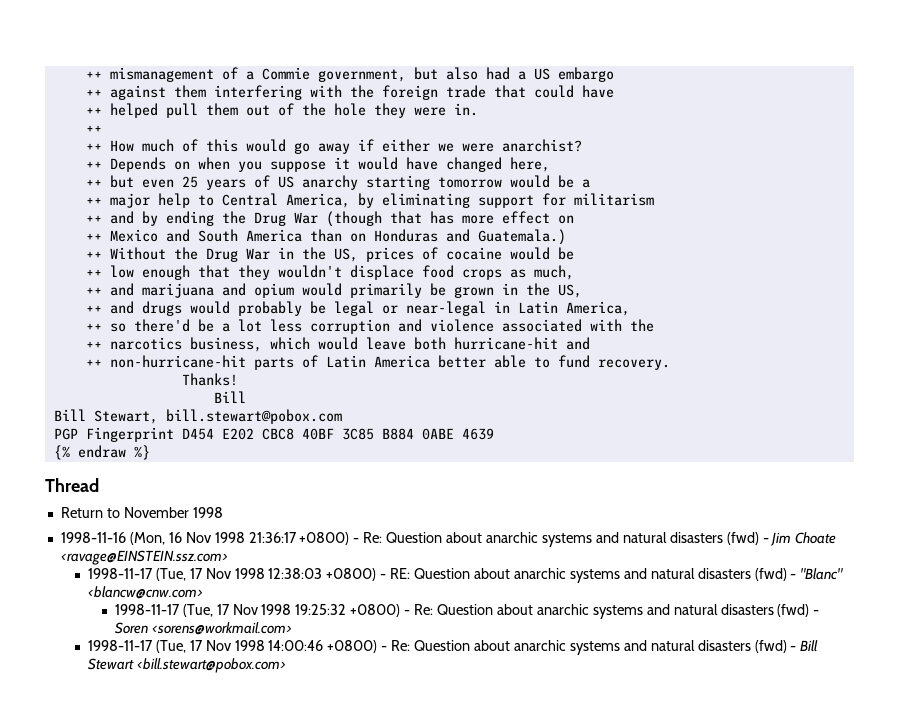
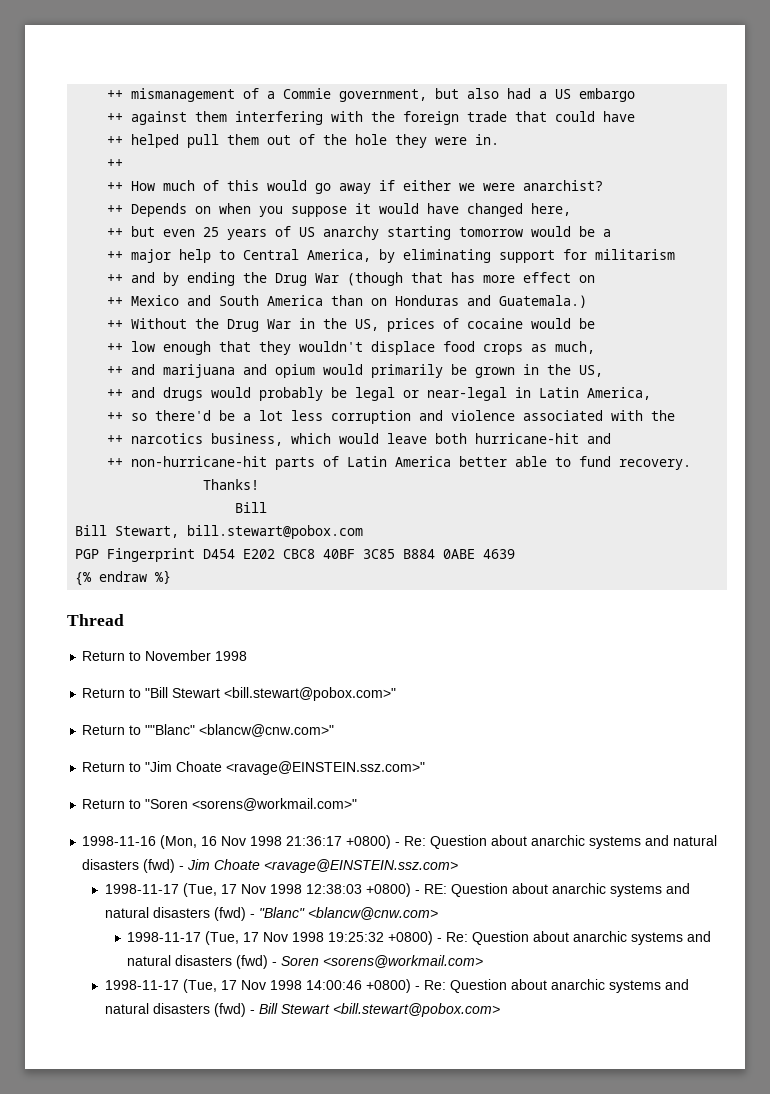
+ Return to "Bill Stewart <bill.stewart@pobox.com>"
+ Return to ""Blanc" <blancw@cnw.com>"
+ Return to "Jim Choate <ravage@EINSTEIN.ssz.com>"
+ Return to "Soren <sorens@workmail.com>"

